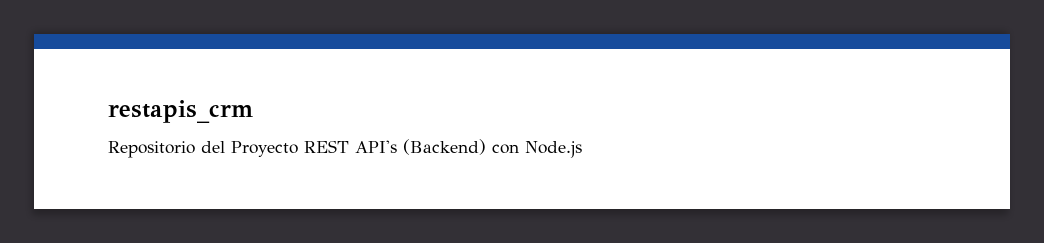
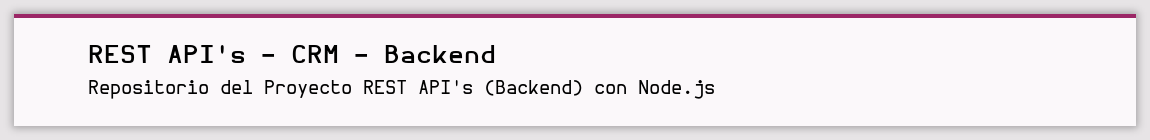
- restapis_crm
+ REST API's - CRM - Backend

